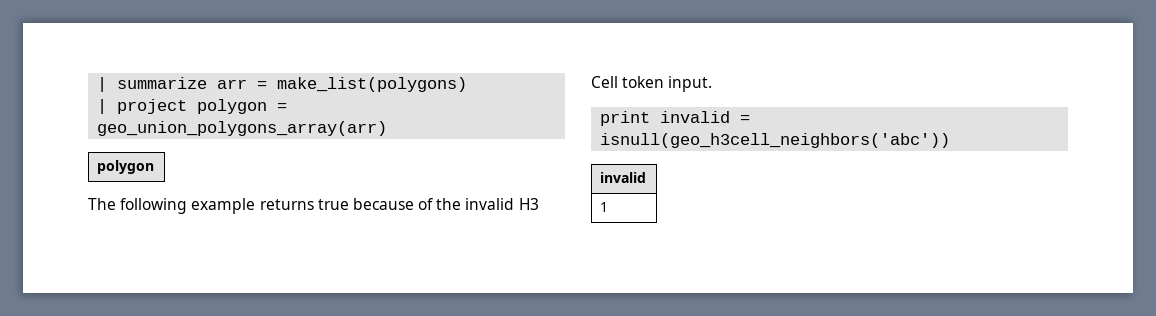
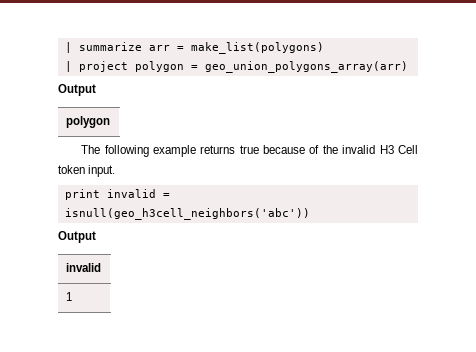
  | project polygon = geo_union_polygons_array(arr)
+ Output
  print invalid = isnull(geo_h3cell_neighbors('abc'))
+ Output

